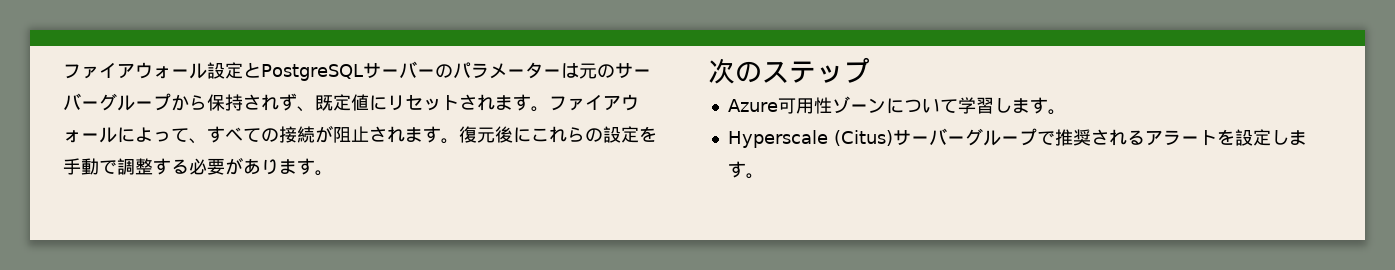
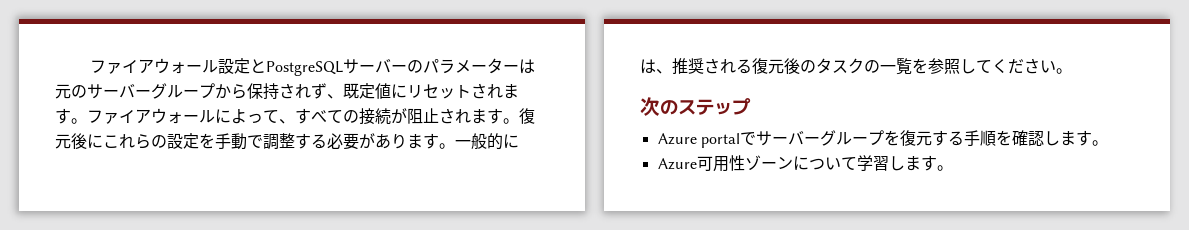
- 復元後にこれらの設定を手動で調整する必要があります。
+ 復元後にこれらの設定を手動で調整する必要があります。一般的には、推奨される復元後のタスクの一覧を参照してください。
  次のステップ
+ Azure portalでサーバーグループを復元する手順を確認します。
- Hyperscale (Citus)サーバーグループで推奨されるアラートを設定します。

